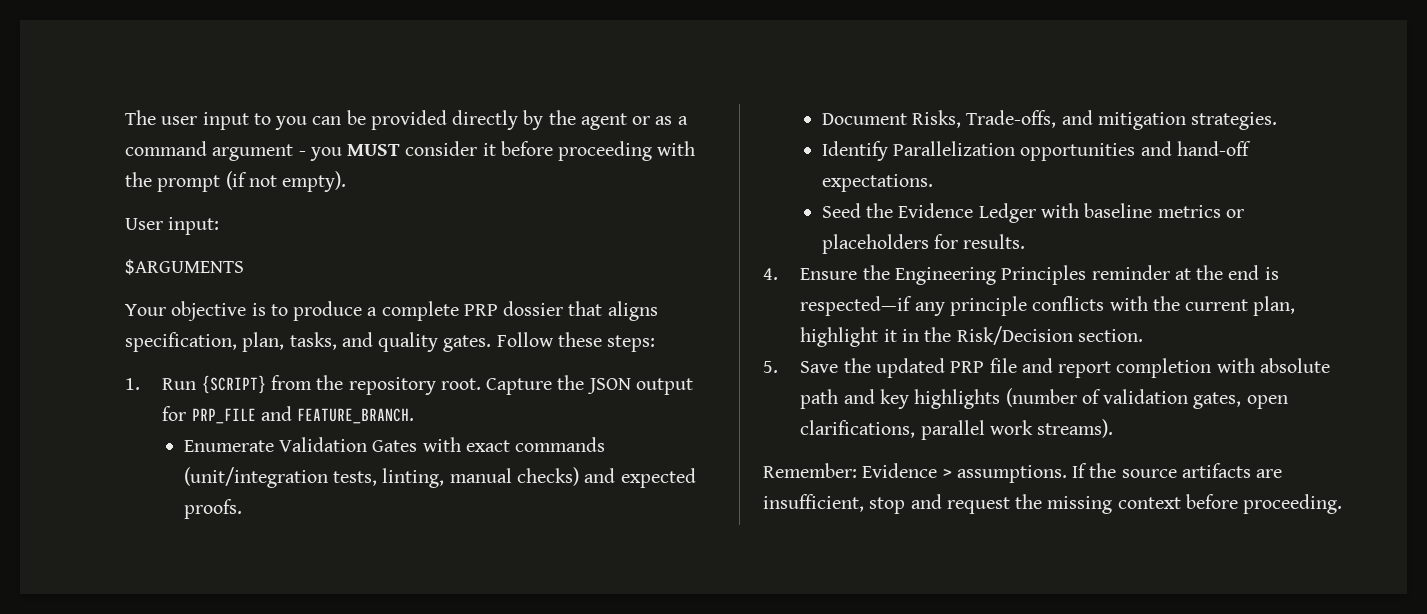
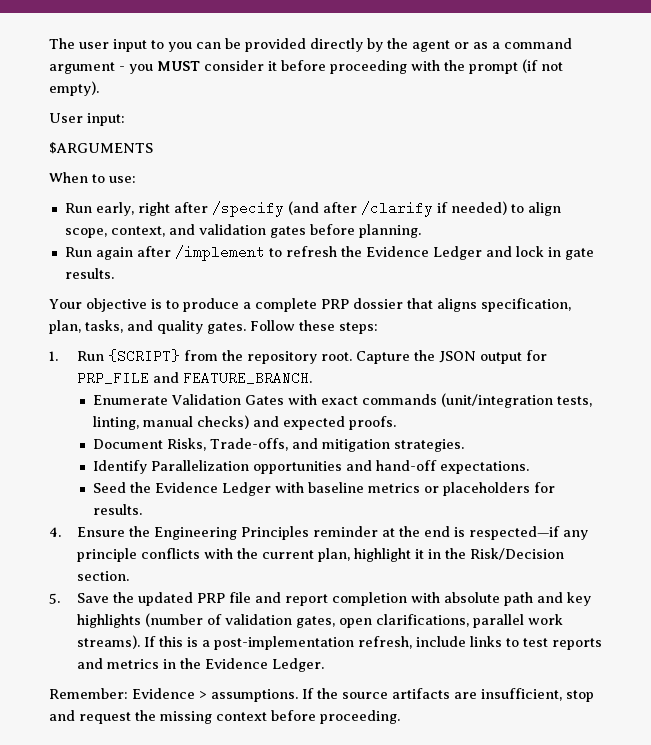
+ When to use:
+ Run early, right after /specify (and after /clarify if needed) to align scope, context, and validation gates before planning.
+ Run again after /implement to refresh the Evidence Ledger and lock in gate results.
+ If this is a post-implementation refresh, include links to test reports and metrics in the Evidence Ledger.

